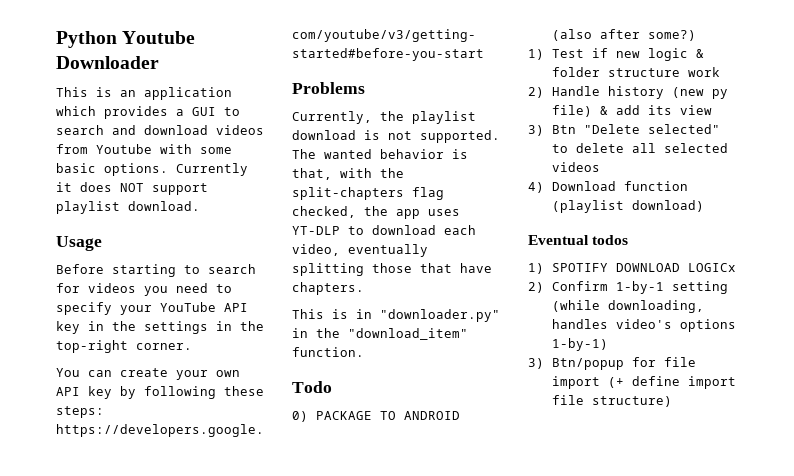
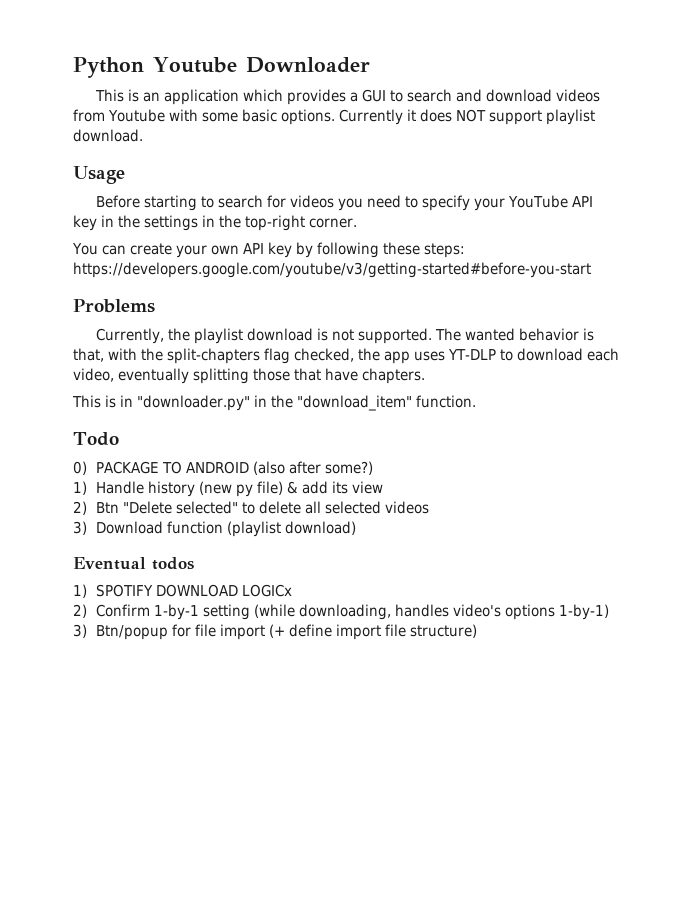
- 1) Test if new logic & folder structure work
- 2) Handle history (new py file) & add its view
+ 1) Handle history (new py file) & add its view
- 3) Btn "Delete selected" to delete all selected videos
+ 2) Btn "Delete selected" to delete all selected videos
- 4) Download function (playlist download)
+ 3) Download function (playlist download)

